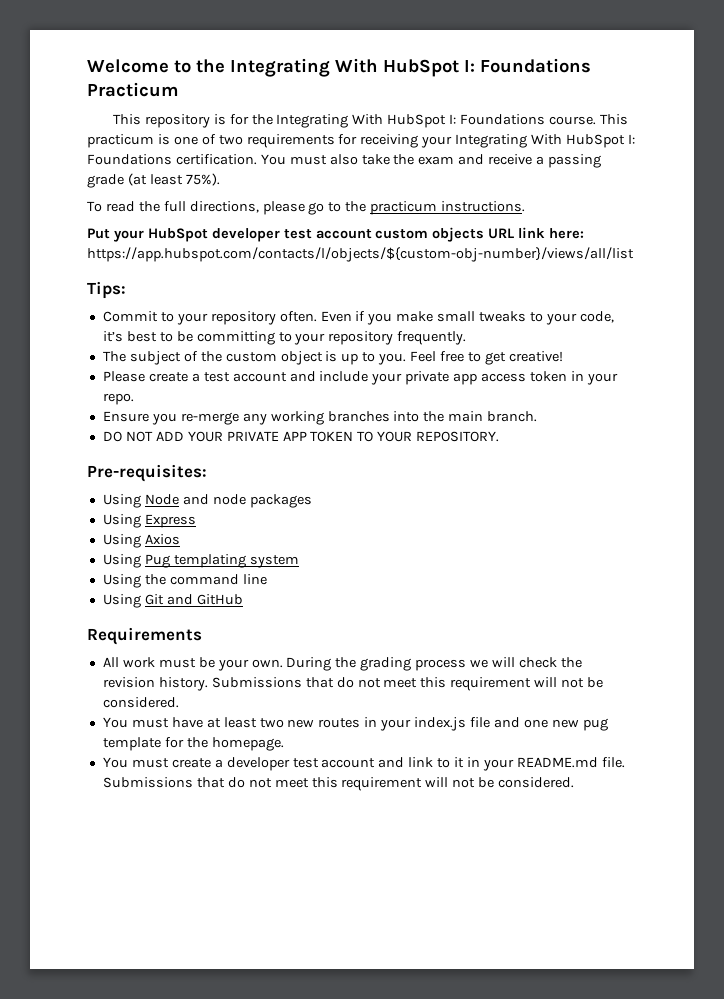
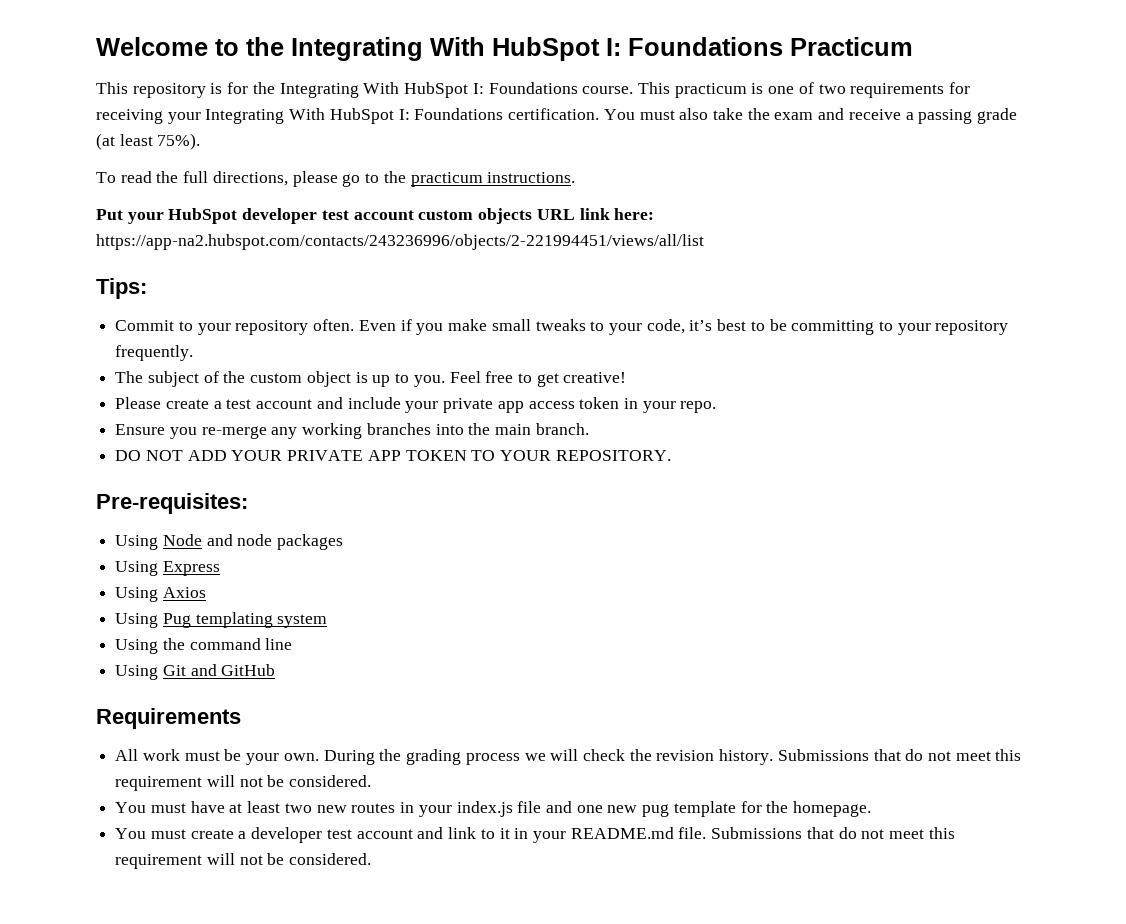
- Put your HubSpot developer test account custom objects URL link here: https://app.hubspot.com/contacts/l/objects/${custom-obj-number}/views/all/list
+ Put your HubSpot developer test account custom objects URL link here: https://app-na2.hubspot.com/contacts/243236996/objects/2-221994451/views/all/list

